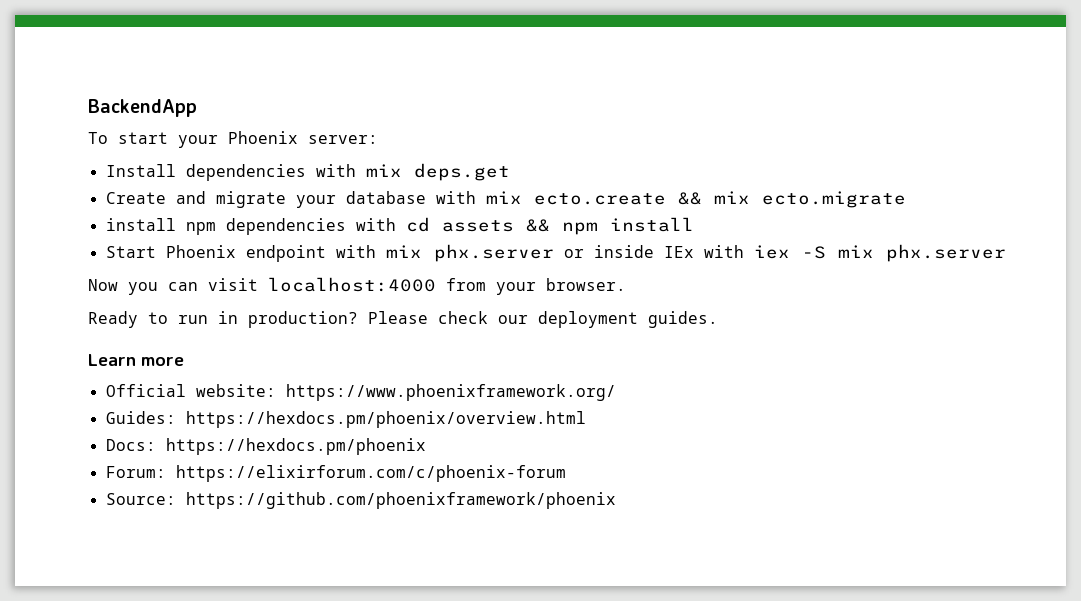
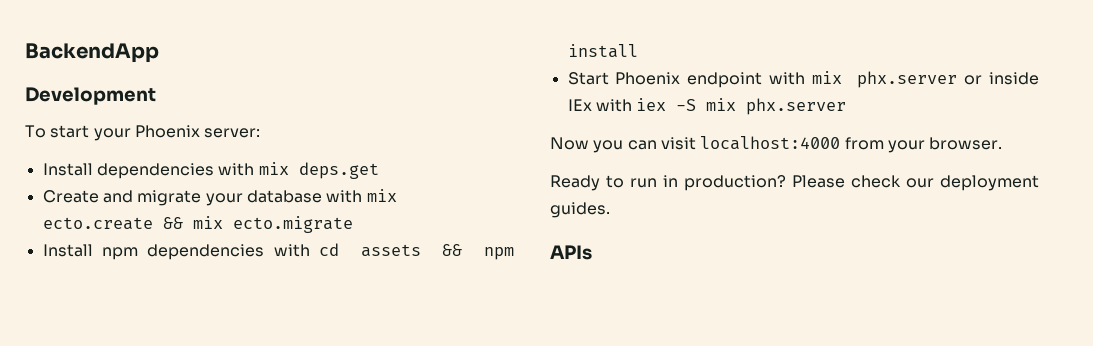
+ Development
- install npm dependencies with cd assets && npm install
+ Install npm dependencies with cd assets && npm install
- Learn more
- Official website: https://www.phoenixframework.org/
- Guides: https://hexdocs.pm/phoenix/overview.html
- Docs: https://hexdocs.pm/phoenix
- Forum: https://elixirforum.com/c/phoenix-forum
- Source: https://github.com/phoenixframework/phoenix
+ APIs

